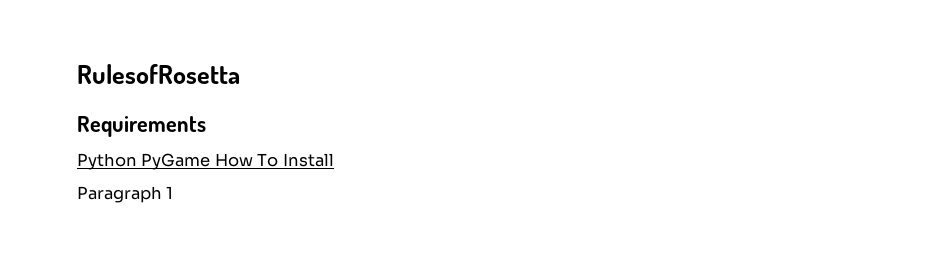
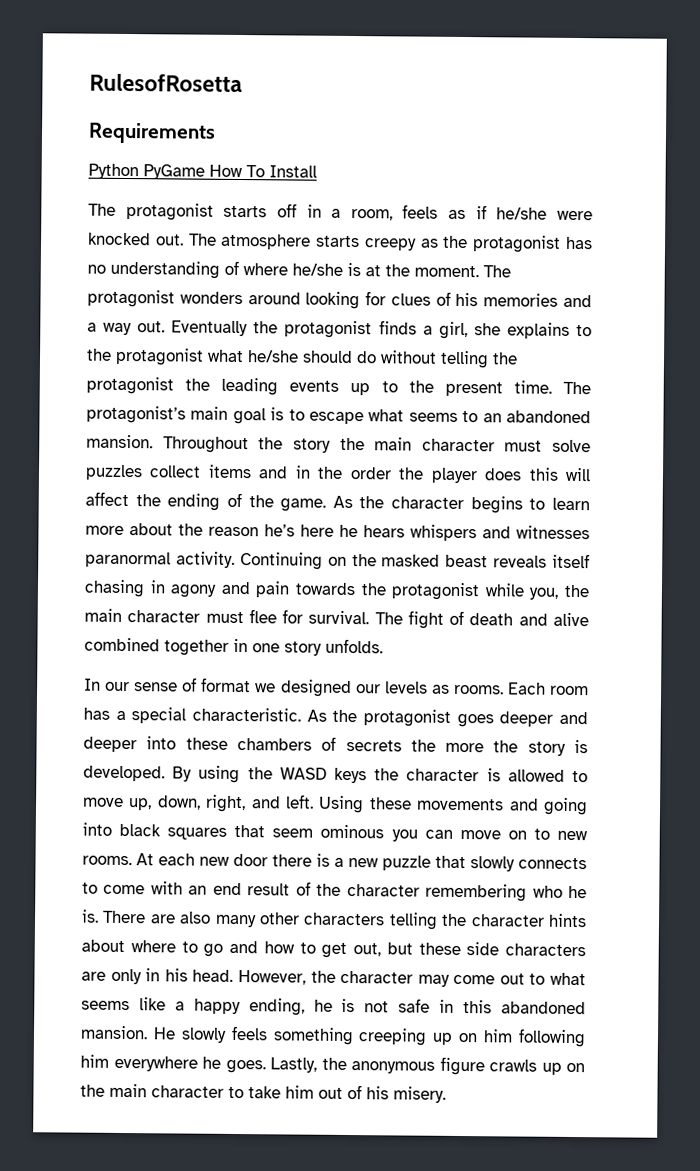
- Paragraph 1
+ The protagonist starts off in a room, feels as if he/she were knocked out. The atmosphere starts creepy as the protagonist has no understanding of where he/she is at the moment. The protagonist wonders around looking for clues of his memories and a way out. Eventually the protagonist finds a girl, she explains to the protagonist what he/she should do without telling the protagonist the leading events up to the present time. The protagonist’s main goal is to escape what seems to an abandoned mansion. Throughout the story the main character must solve puzzles collect items and in the order the player does this will affect the ending of the game. As the character begins to learn more about the reason he’s here he hears whispers and witnesses paranormal activity. Continuing on the masked beast reveals itself chasing in agony and pain towards the protagonist while you, the main character must flee for survival. The fight of death and alive combined together in one story unfolds.
+ In our sense of format we designed our levels as rooms. Each room has a special characteristic. As the protagonist goes deeper and deeper into these chambers of secrets the more the story is developed. By using the WASD keys the character is allowed to move up, down, right, and left. Using these movements and going into black squares that seem ominous you can move on to new rooms. At each new door there is a new puzzle that slowly connects to come with an end result of the character remembering who he is. There are also many other characters telling the character hints about where to go and how to get out, but these side characters are only in his head. However, the character may come out to what seems like a happy ending, he is not safe in this abandoned mansion. He slowly feels something creeping up on him following him everywhere he goes. Lastly, the anonymous figure crawls up on the main character to take him out of his misery.

